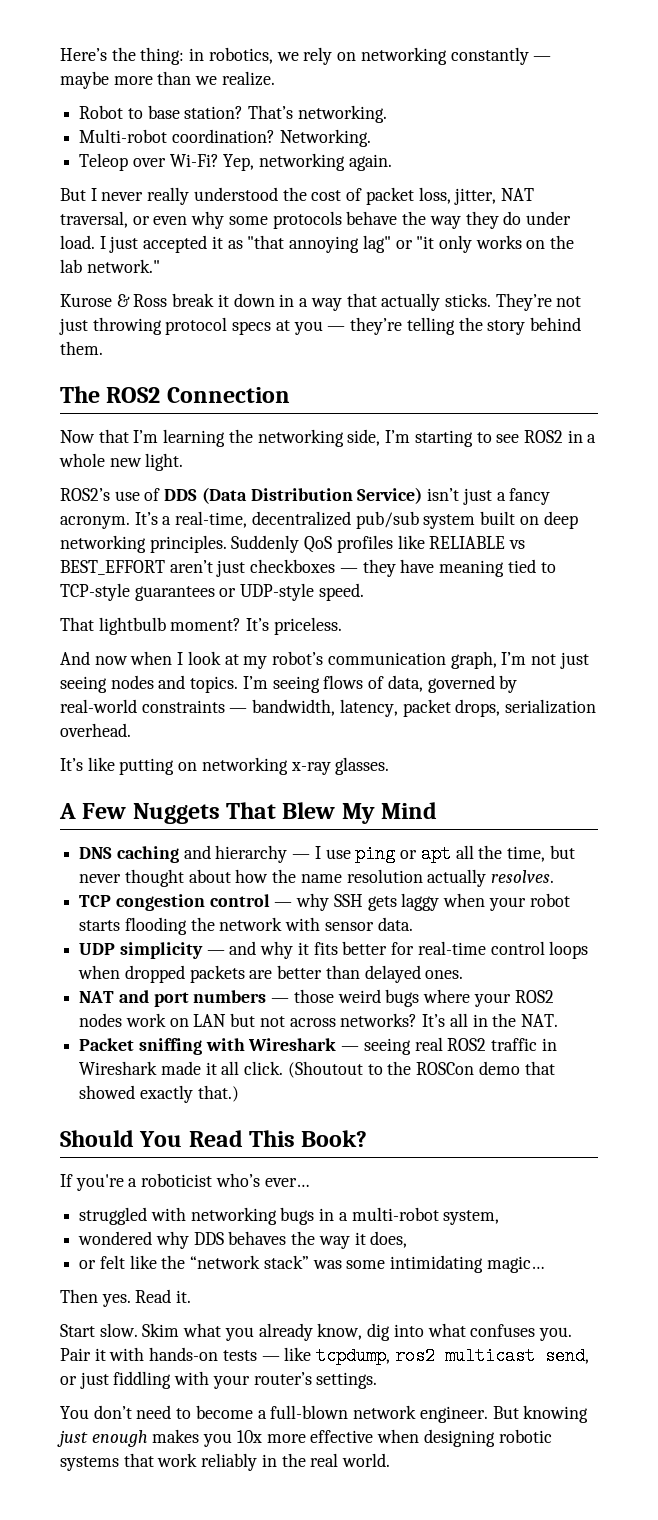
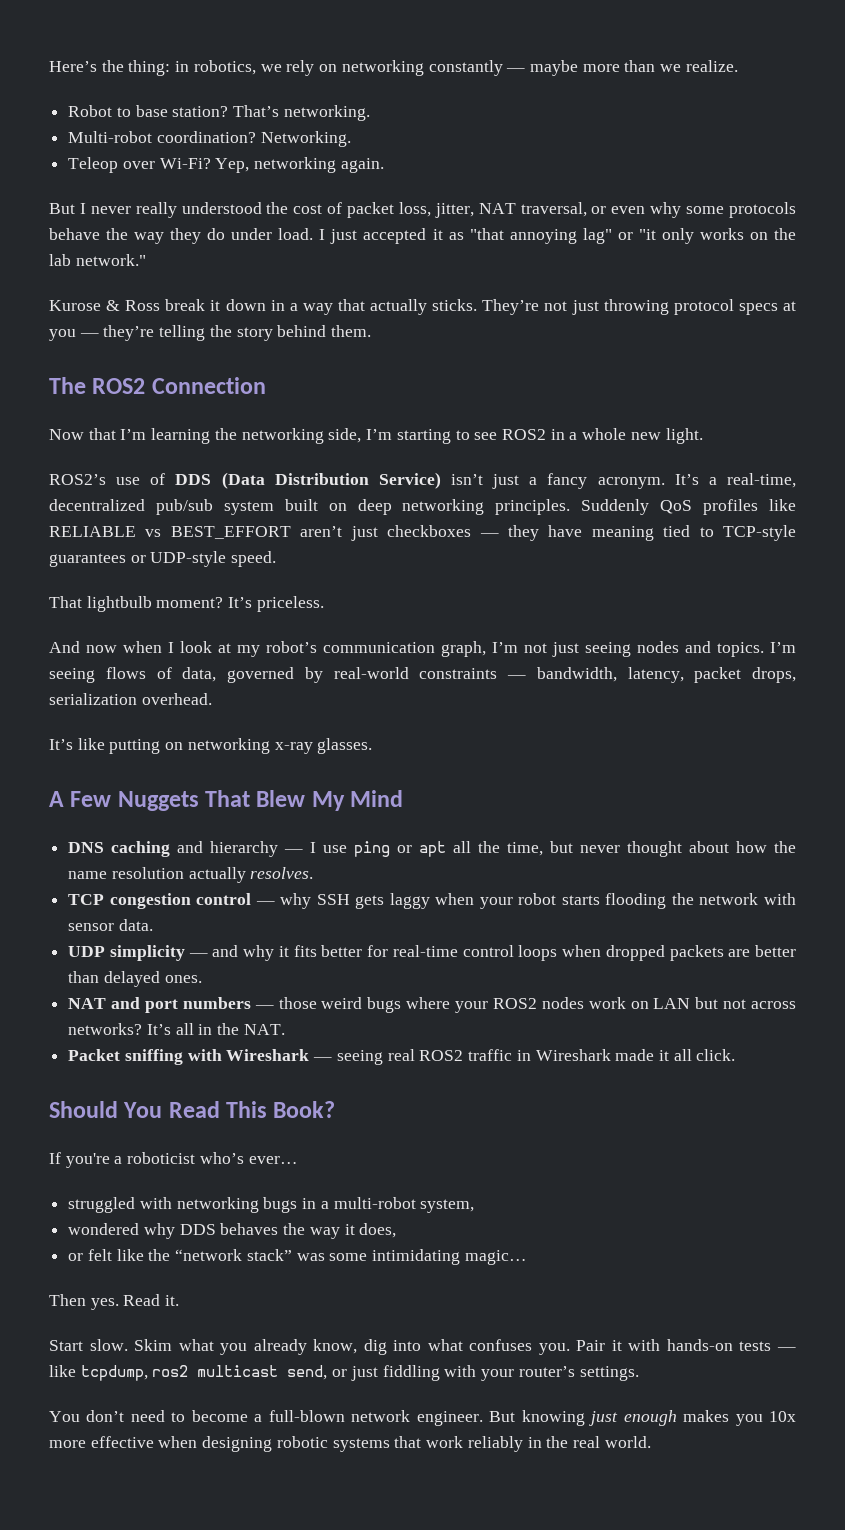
- (Shoutout to the ROSCon demo that showed exactly that.)

